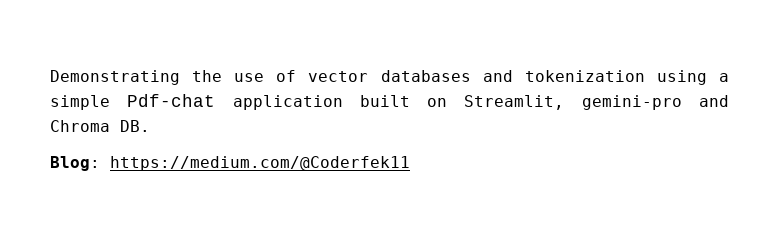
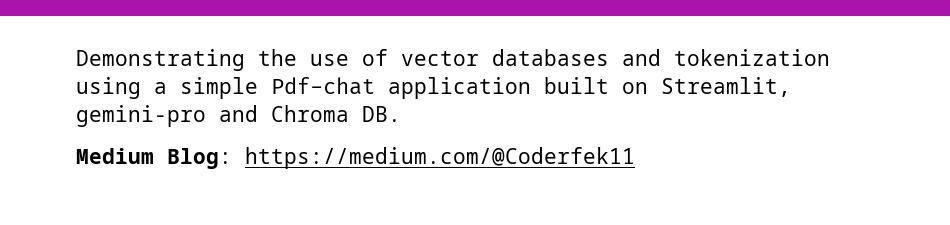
- Blog: https://medium.com/@Coderfek11
+ Medium Blog: https://medium.com/@Coderfek11

